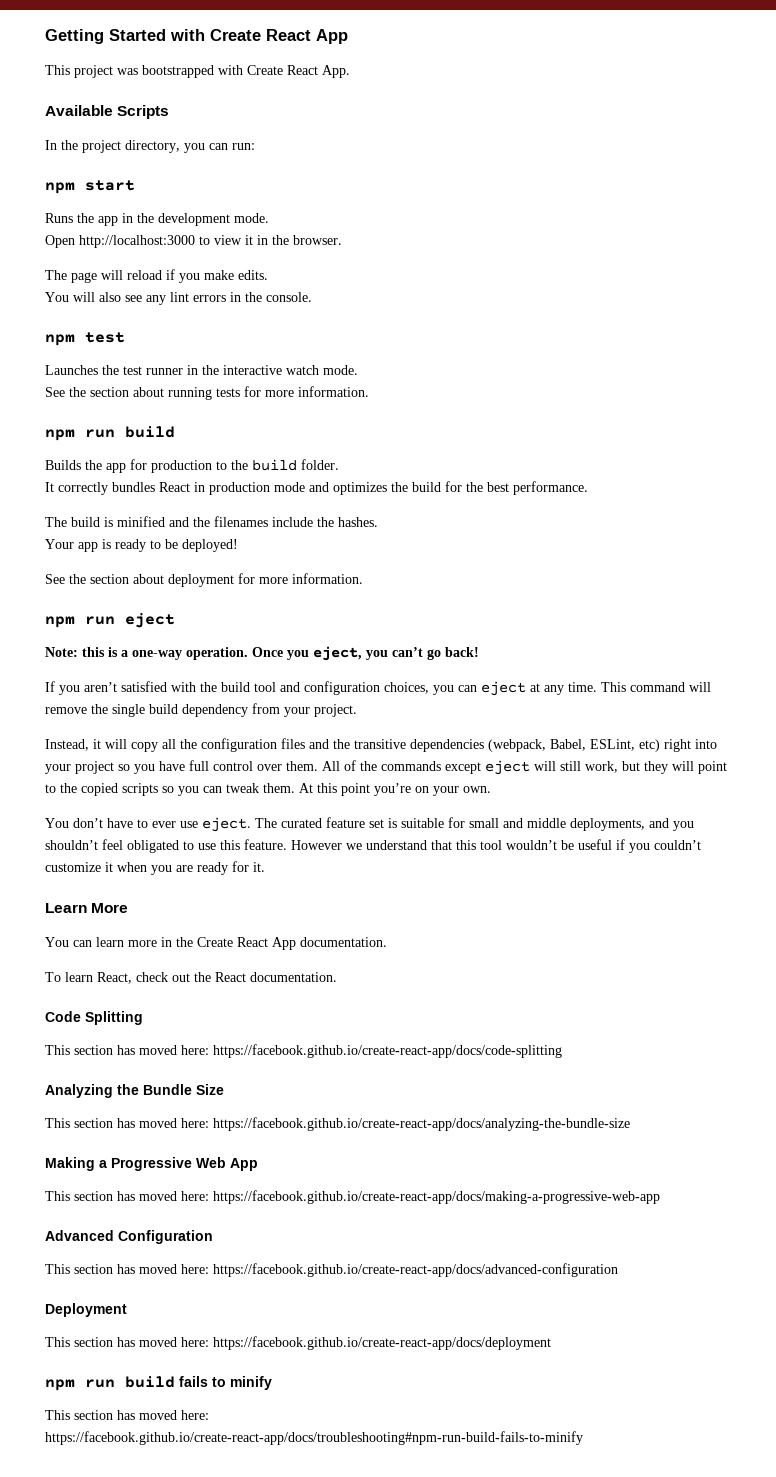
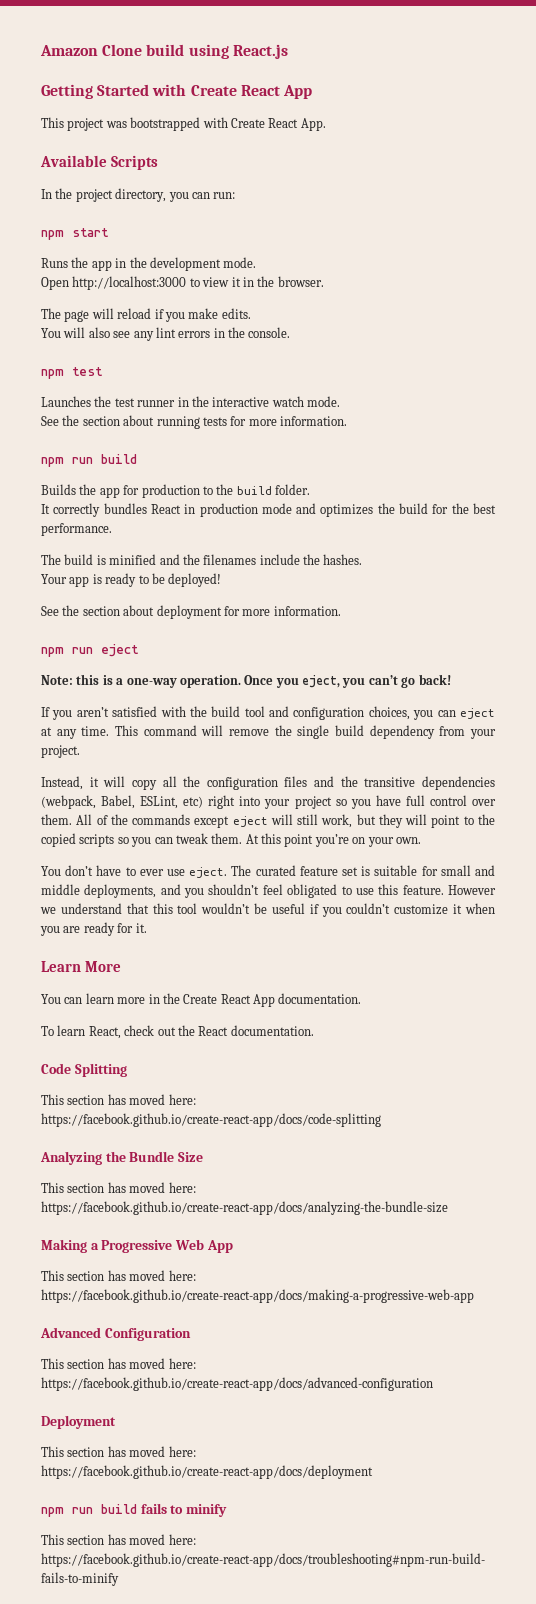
+ Amazon Clone build using React.js

